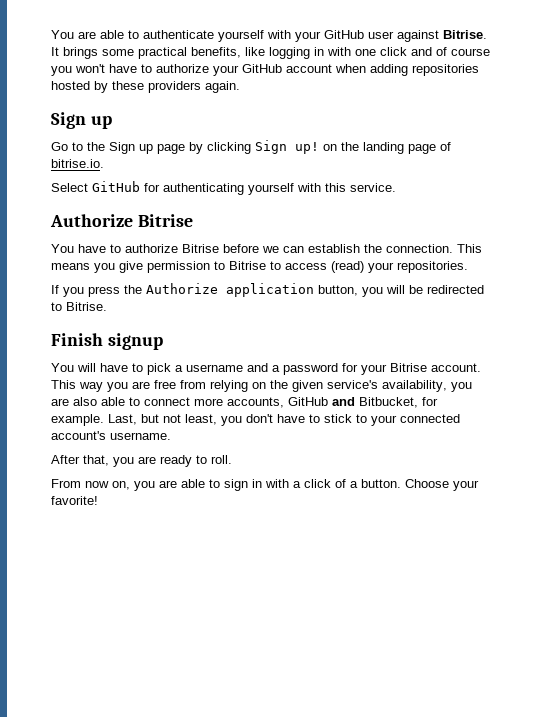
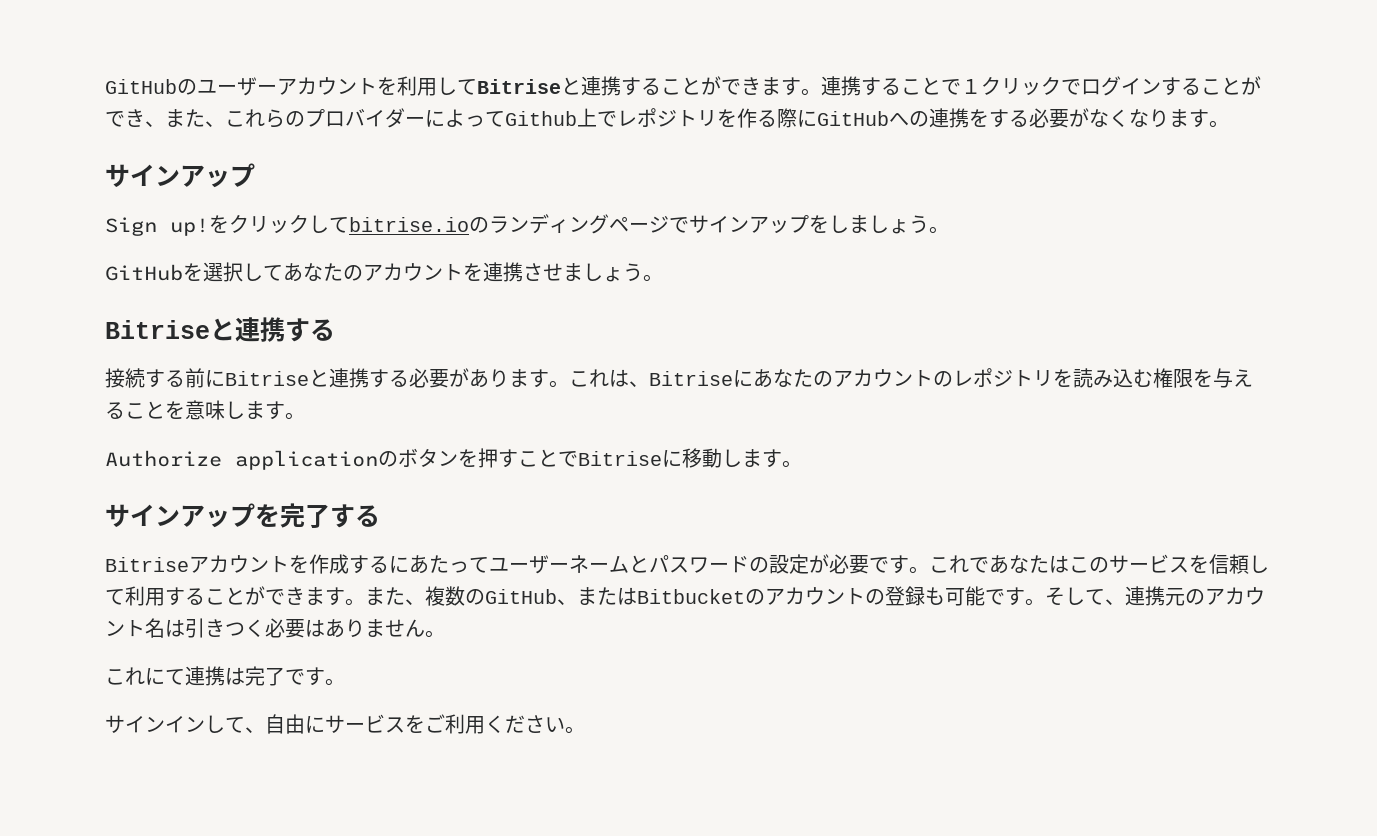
- You are able to authenticate yourself with your GitHub user against Bitrise. It brings some practical benefits, like logging in with one click and of course you won't have to authorize your GitHub account when adding repositories hosted by these providers again.
- Sign up
- Go to the Sign up page by clicking Sign up! on the landing page of bitrise.io.
- Select GitHub for authenticating yourself with this service.
- Authorize Bitrise
- You have to authorize Bitrise before we can establish the connection. This means you give permission to Bitrise to access (read) your repositories.
- If you press the Authorize application button, you will be redirected to Bitrise.
- Finish signup
- You will have to pick a username and a password for your Bitrise account. This way you are free from relying on the given service's availability, you are also able to connect more accounts, GitHub and Bitbucket, for example. Last, but not least, you don't have to stick to your connected account's username.
- After that, you are ready to roll.
- From now on, you are able to sign in with a click of a button. Choose your favorite!
+ GitHubのユーザーアカウントを利用してBitriseと連携することができます。連携することで１クリックでログインすることができ、また、これらのプロバイダーによってGithub上でレポジトリを作る際にGitHubへの連携をする必要がなくなります。
+ サインアップ
+ Sign up!をクリックしてbitrise.ioのランディングページでサインアップをしましょう。
+ GitHubを選択してあなたのアカウントを連携させましょう。
+ Bitriseと連携する
+ 接続する前にBitriseと連携する必要があります。これは、Bitriseにあなたのアカウントのレポジトリを読み込む権限を与えることを意味します。
+ Authorize applicationのボタンを押すことでBitriseに移動します。
+ サインアップを完了する
+ Bitriseアカウントを作成するにあたってユーザーネームとパスワードの設定が必要です。これであなたはこのサービスを信頼して利用することができます。また、複数のGitHub、またはBitbucketのアカウントの登録も可能です。そして、連携元のアカウント名は引きつく必要はありません。
+ これにて連携は完了です。
+ サインインして、自由にサービスをご利用ください。

